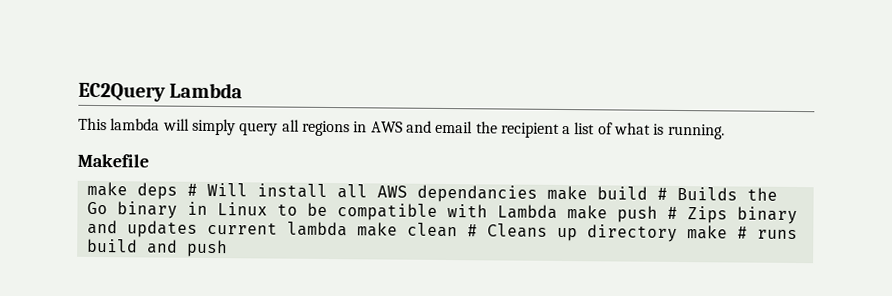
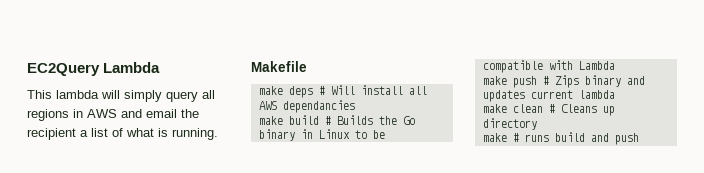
- make deps # Will install all AWS dependancies make build # Builds the Go binary in Linux to be compatible with Lambda make push # Zips binary and updates current lambda make clean # Cleans up directory make # runs build and push
+ make deps # Will install all AWS dependancies
+ make build # Builds the Go binary in Linux to be compatible with Lambda
+ make push # Zips binary and updates current lambda
+ make clean # Cleans up directory
+ make # runs build and push

